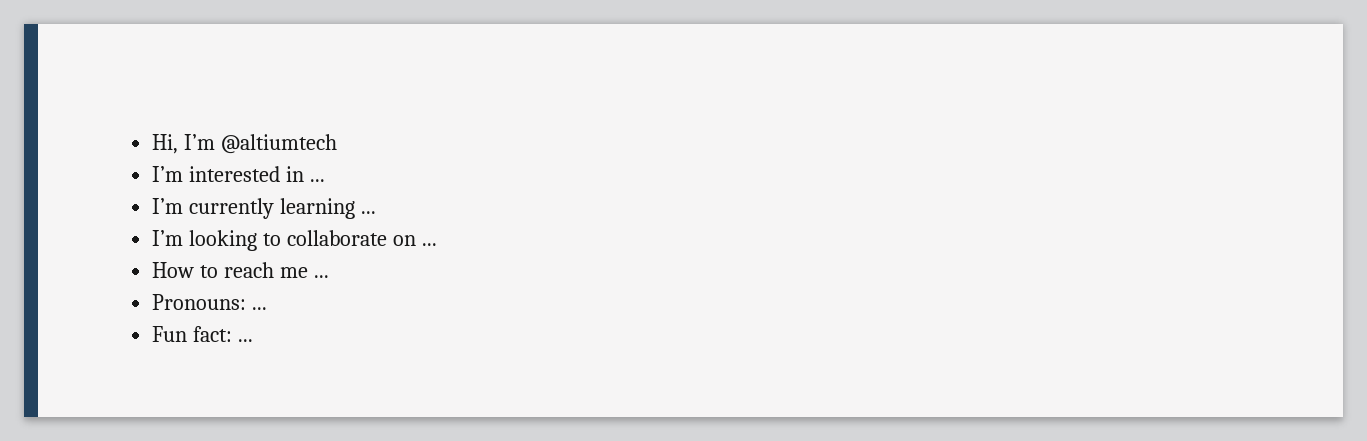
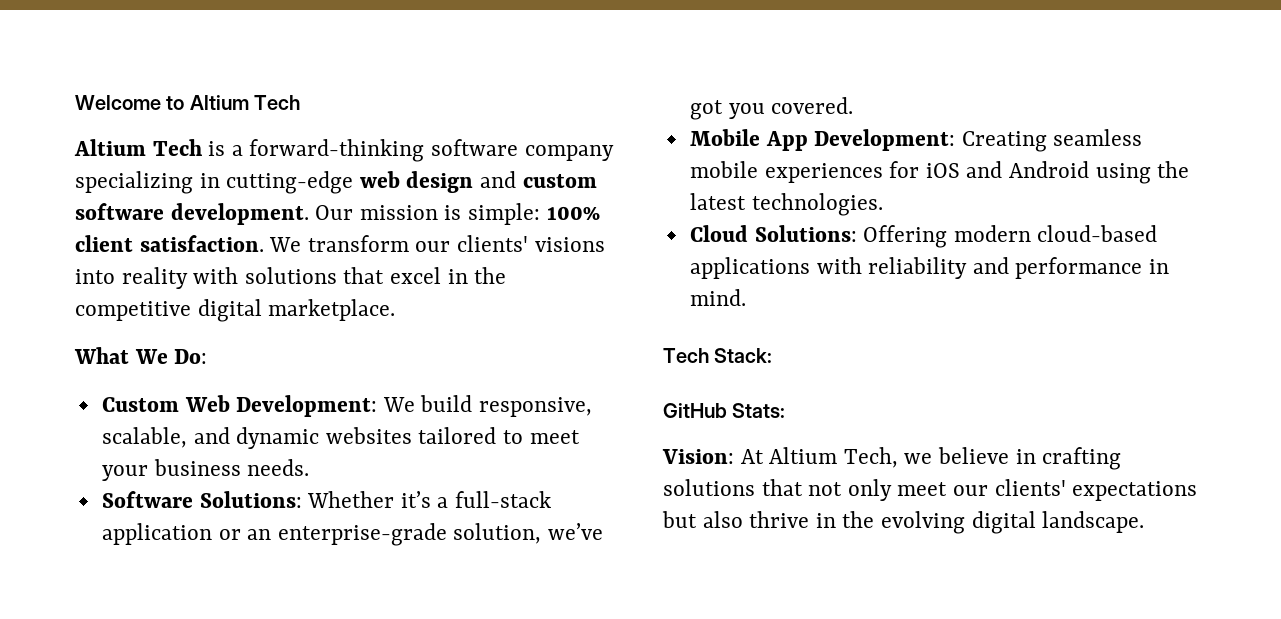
- Hi, I’m @altiumtech
- I’m interested in ...
- I’m currently learning ...
- I’m looking to collaborate on ...
- How to reach me ...
- Pronouns: ...
- Fun fact: ...
+ Welcome to Altium Tech
+ Altium Tech is a forward-thinking software company specializing in cutting-edge web design and custom software development. Our mission is simple: 100% client satisfaction. We transform our clients' visions into reality with solutions that excel in the competitive digital marketplace.
+ What We Do:
+ Custom Web Development: We build responsive, scalable, and dynamic websites tailored to meet your business needs.
+ Software Solutions: Whether it’s a full-stack application or an enterprise-grade solution, we’ve got you covered.
+ Mobile App Development: Creating seamless mobile experiences for iOS and Android using the latest technologies.
+ Cloud Solutions: Offering modern cloud-based applications with reliability and performance in mind.
+ Tech Stack:
+ GitHub Stats:
+ Vision: At Altium Tech, we believe in crafting solutions that not only meet our clients' expectations but also thrive in the evolving digital landscape.

